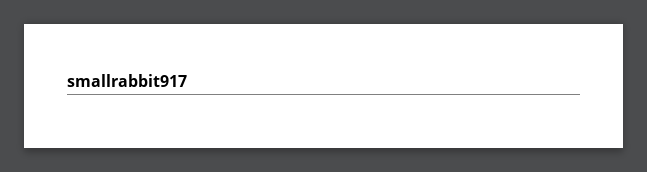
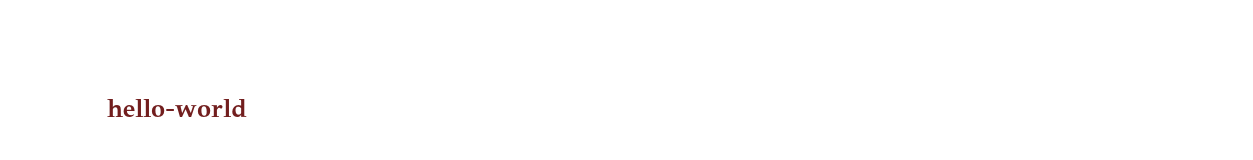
- smallrabbit917
+ hello-world

